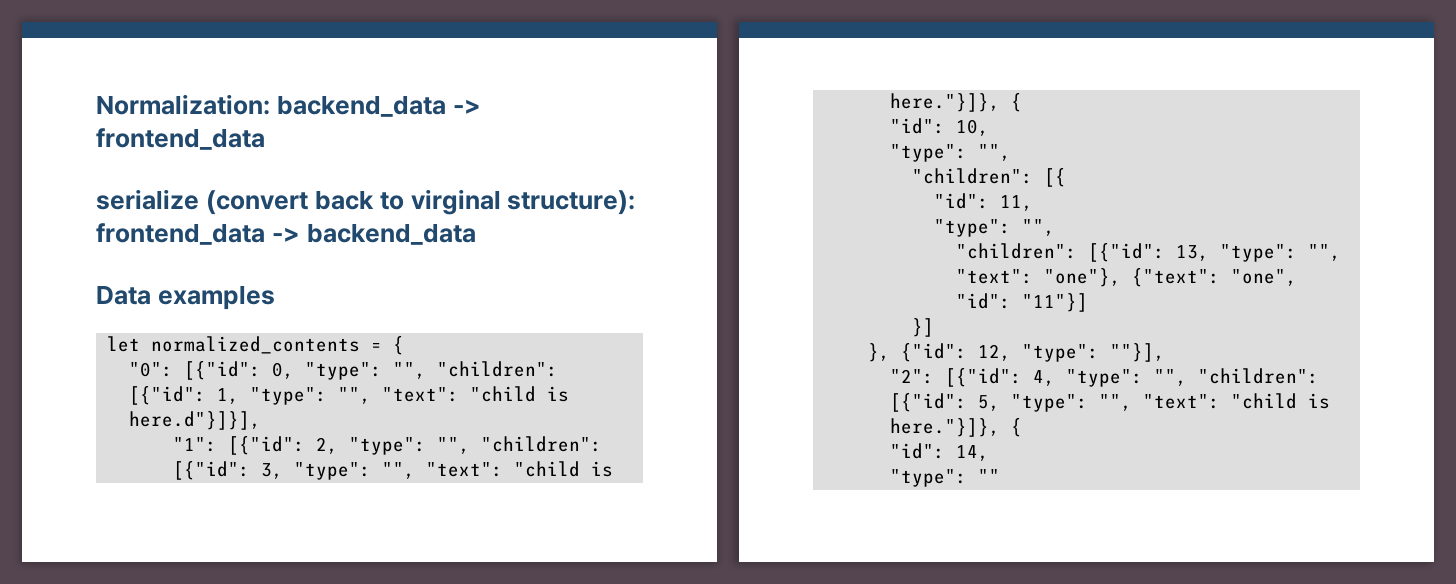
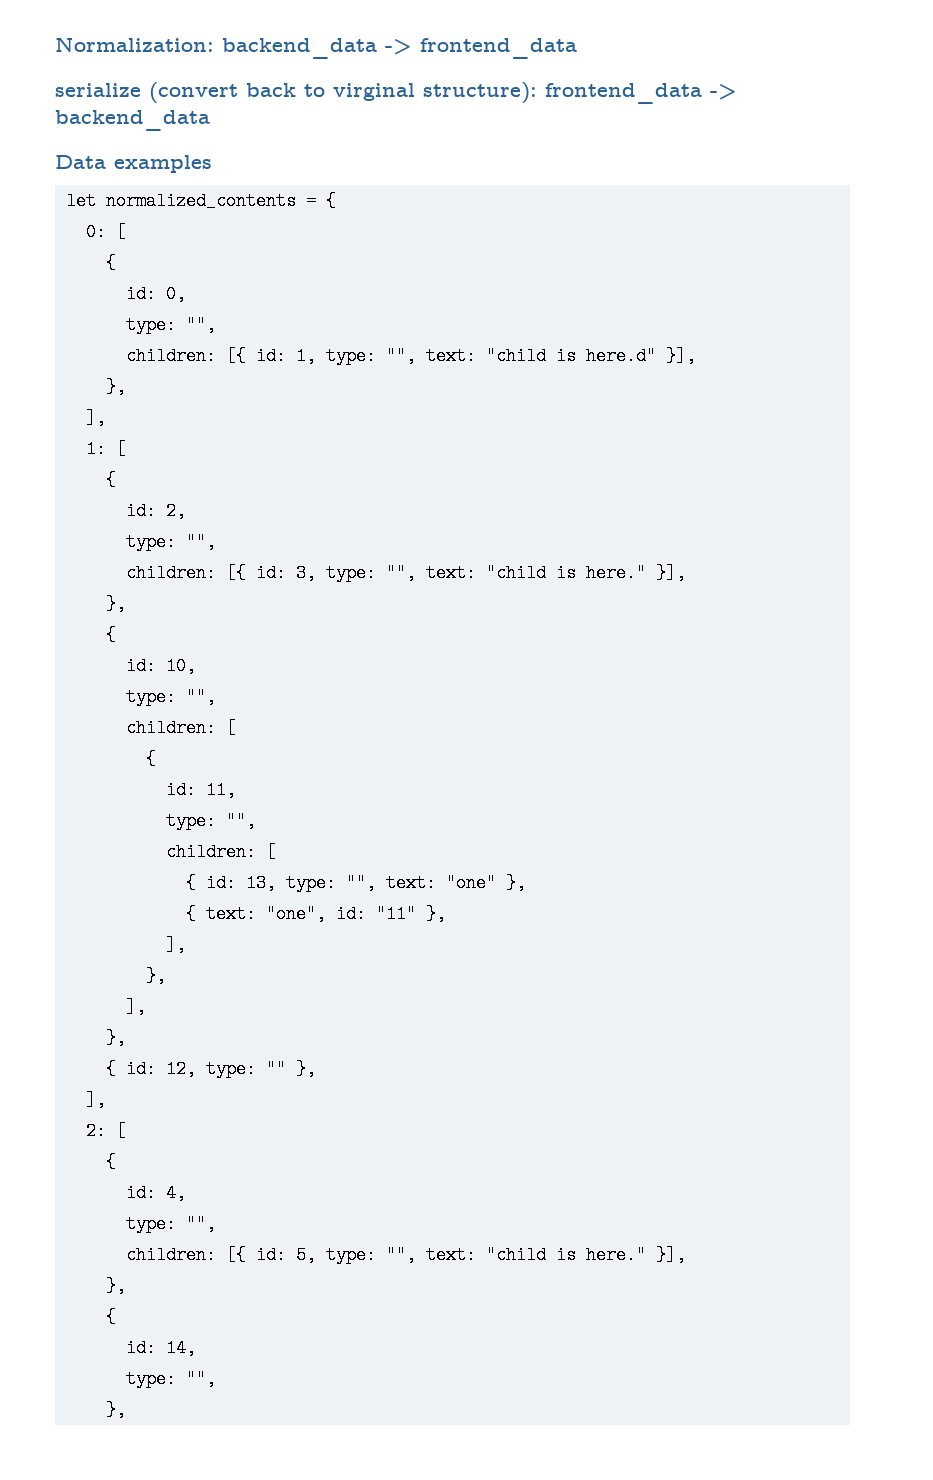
- "0": [{"id": 0, "type": "", "children": [{"id": 1, "type": "", "text": "child is here.d"}]}],
- "1": [{"id": 2, "type": "", "children": [{"id": 3, "type": "", "text": "child is here."}]}, {
- "id": 10,
- "type": "",
- "children": [{
- "id": 11,
- "type": "",
- "children": [{"id": 13, "type": "", "text": "one"}, {"text": "one", "id": "11"}]
- }]
- }, {"id": 12, "type": ""}],
- "2": [{"id": 4, "type": "", "children": [{"id": 5, "type": "", "text": "child is here."}]}, {
- "id": 14,
- "type": ""
+ 0: [
+ {
+ id: 0,
+ type: "",
+ children: [{ id: 1, type: "", text: "child is here.d" }],
+ },
+ ],
+ 1: [
+ {
+ id: 2,
+ type: "",
+ children: [{ id: 3, type: "", text: "child is here." }],
+ },
+ {
+ id: 10,
+ type: "",
+ children: [
+ {
+ id: 11,
+ type: "",
+ children: [
+ { id: 13, type: "", text: "one" },
+ { text: "one", id: "11" },
+ ],
+ },
+ ],
+ },
+ { id: 12, type: "" },
+ ],
+ 2: [
+ {
+ id: 4,
+ type: "",
+ children: [{ id: 5, type: "", text: "child is here." }],
+ },
+ {
+ id: 14,
+ type: "",
+ },

